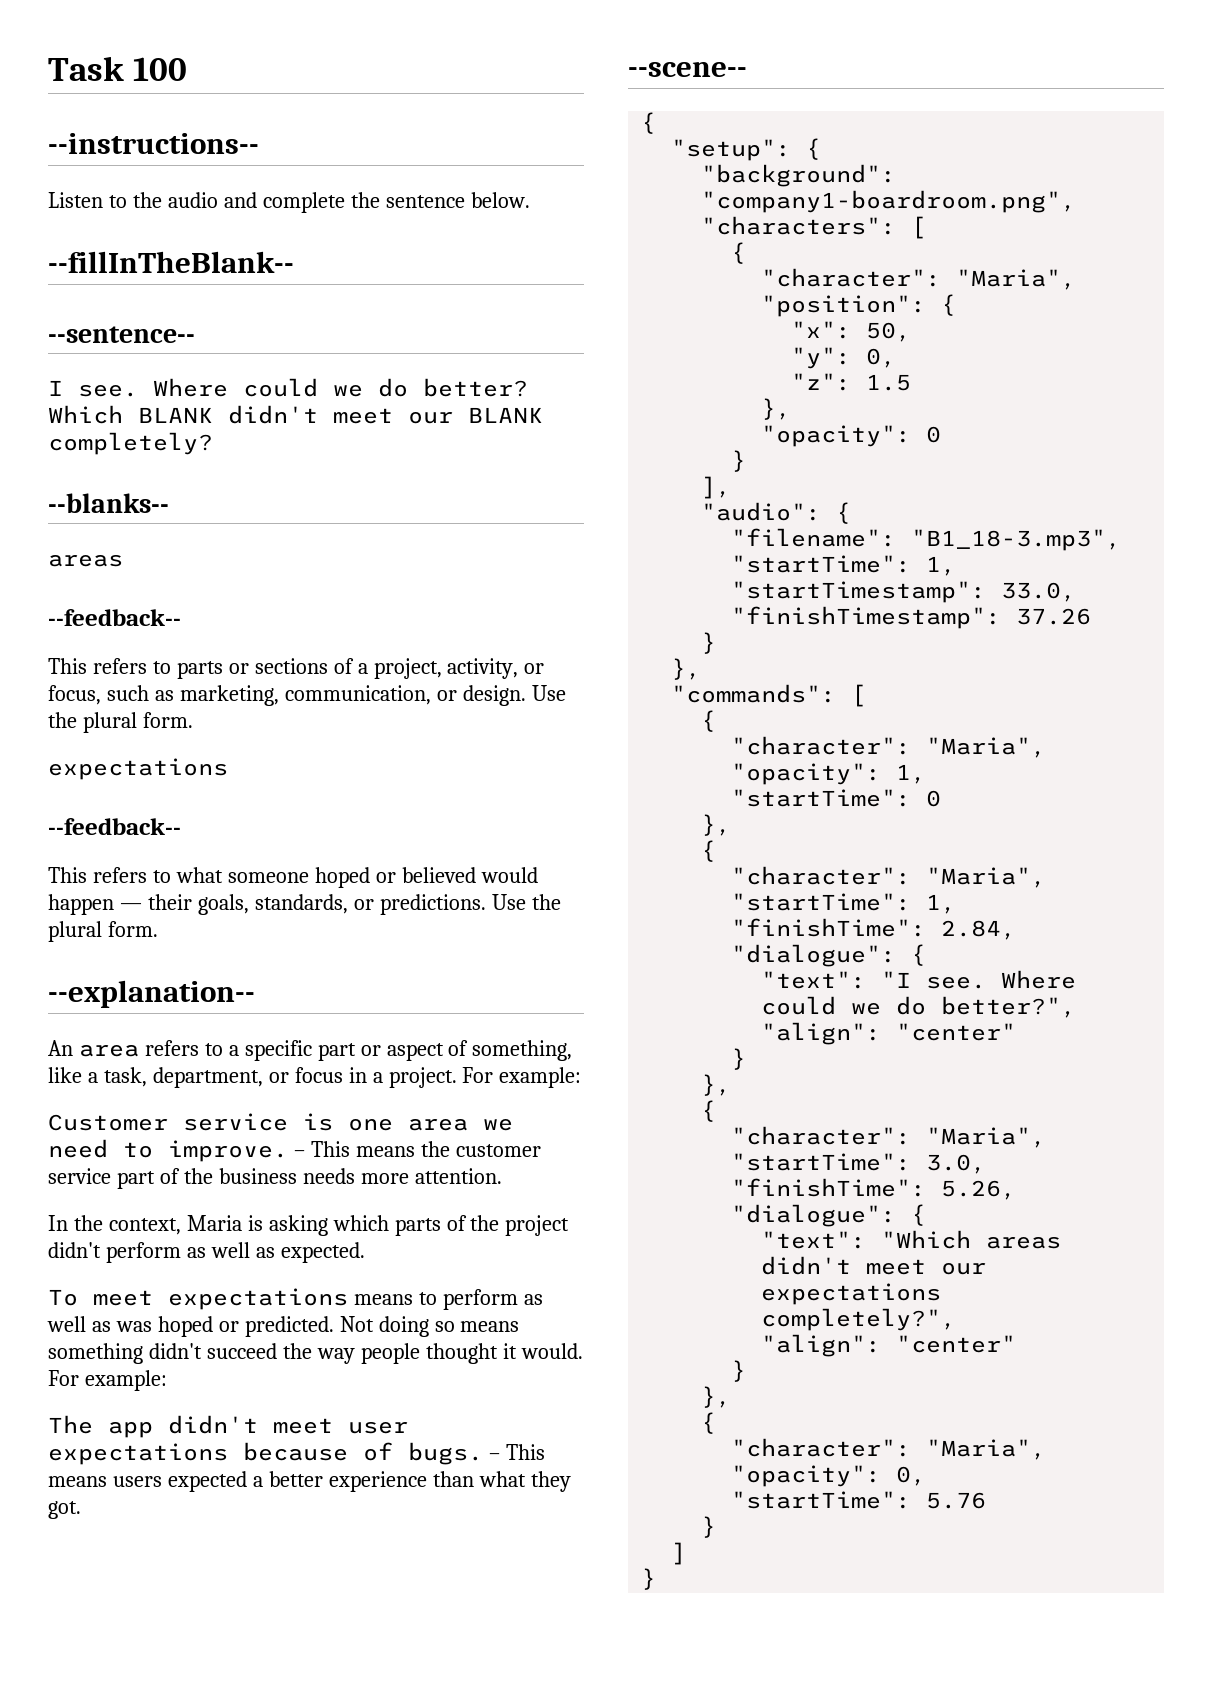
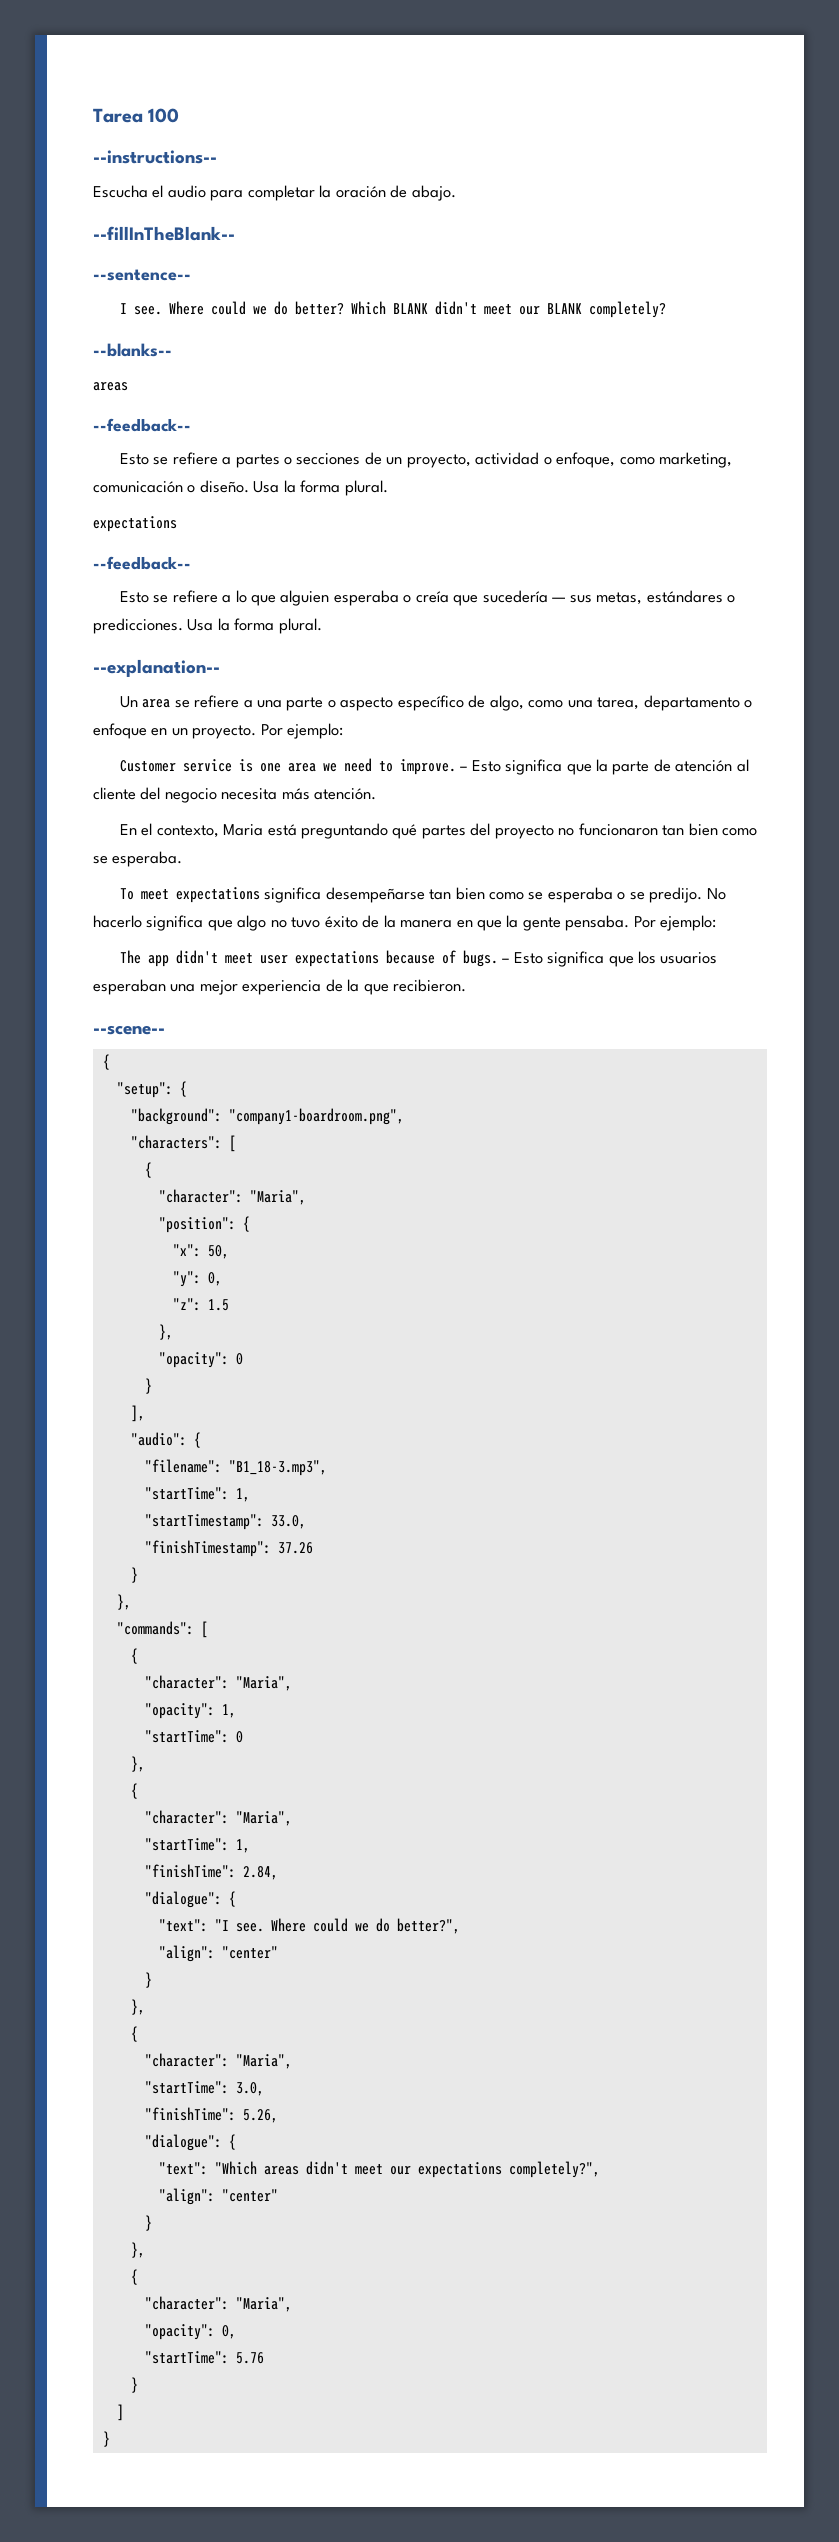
- Task 100
+ Tarea 100
- Listen to the audio and complete the sentence below.
+ Escucha el audio para completar la oración de abajo.
- This refers to parts or sections of a project, activity, or focus, such as marketing, communication, or design. Use the plural form.
+ Esto se refiere a partes o secciones de un proyecto, actividad o enfoque, como marketing, comunicación o diseño. Usa la forma plural.
  expectations
  --feedback--
- This refers to what someone hoped or believed would happen — their goals, standards, or predictions. Use the plural form.
+ Esto se refiere a lo que alguien esperaba o creía que sucedería — sus metas, estándares o predicciones. Usa la forma plural.
  --explanation--
- An area refers to a specific part or aspect of something, like a task, department, or focus in a project. For example:
+ Un area se refiere a una parte o aspecto específico de algo, como una tarea, departamento o enfoque en un proyecto. Por ejemplo:
- – This means the customer service part of the business needs more attention.
- In the context, Maria is asking which parts of the project didn't perform as well as expected.
- To meet expectations means to perform as well as was hoped or predicted. Not doing so means something didn't succeed the way people thought it would. For example:
+ – Esto significa que la parte de atención al cliente del negocio necesita más atención.
+ En el contexto, Maria está preguntando qué partes del proyecto no funcionaron tan bien como se esperaba.
+ To meet expectations significa desempeñarse tan bien como se esperaba o se predijo. No hacerlo significa que algo no tuvo éxito de la manera en que la gente pensaba. Por ejemplo:
- – This means users expected a better experience than what they got.
+ – Esto significa que los usuarios esperaban una mejor experiencia de la que recibieron.

